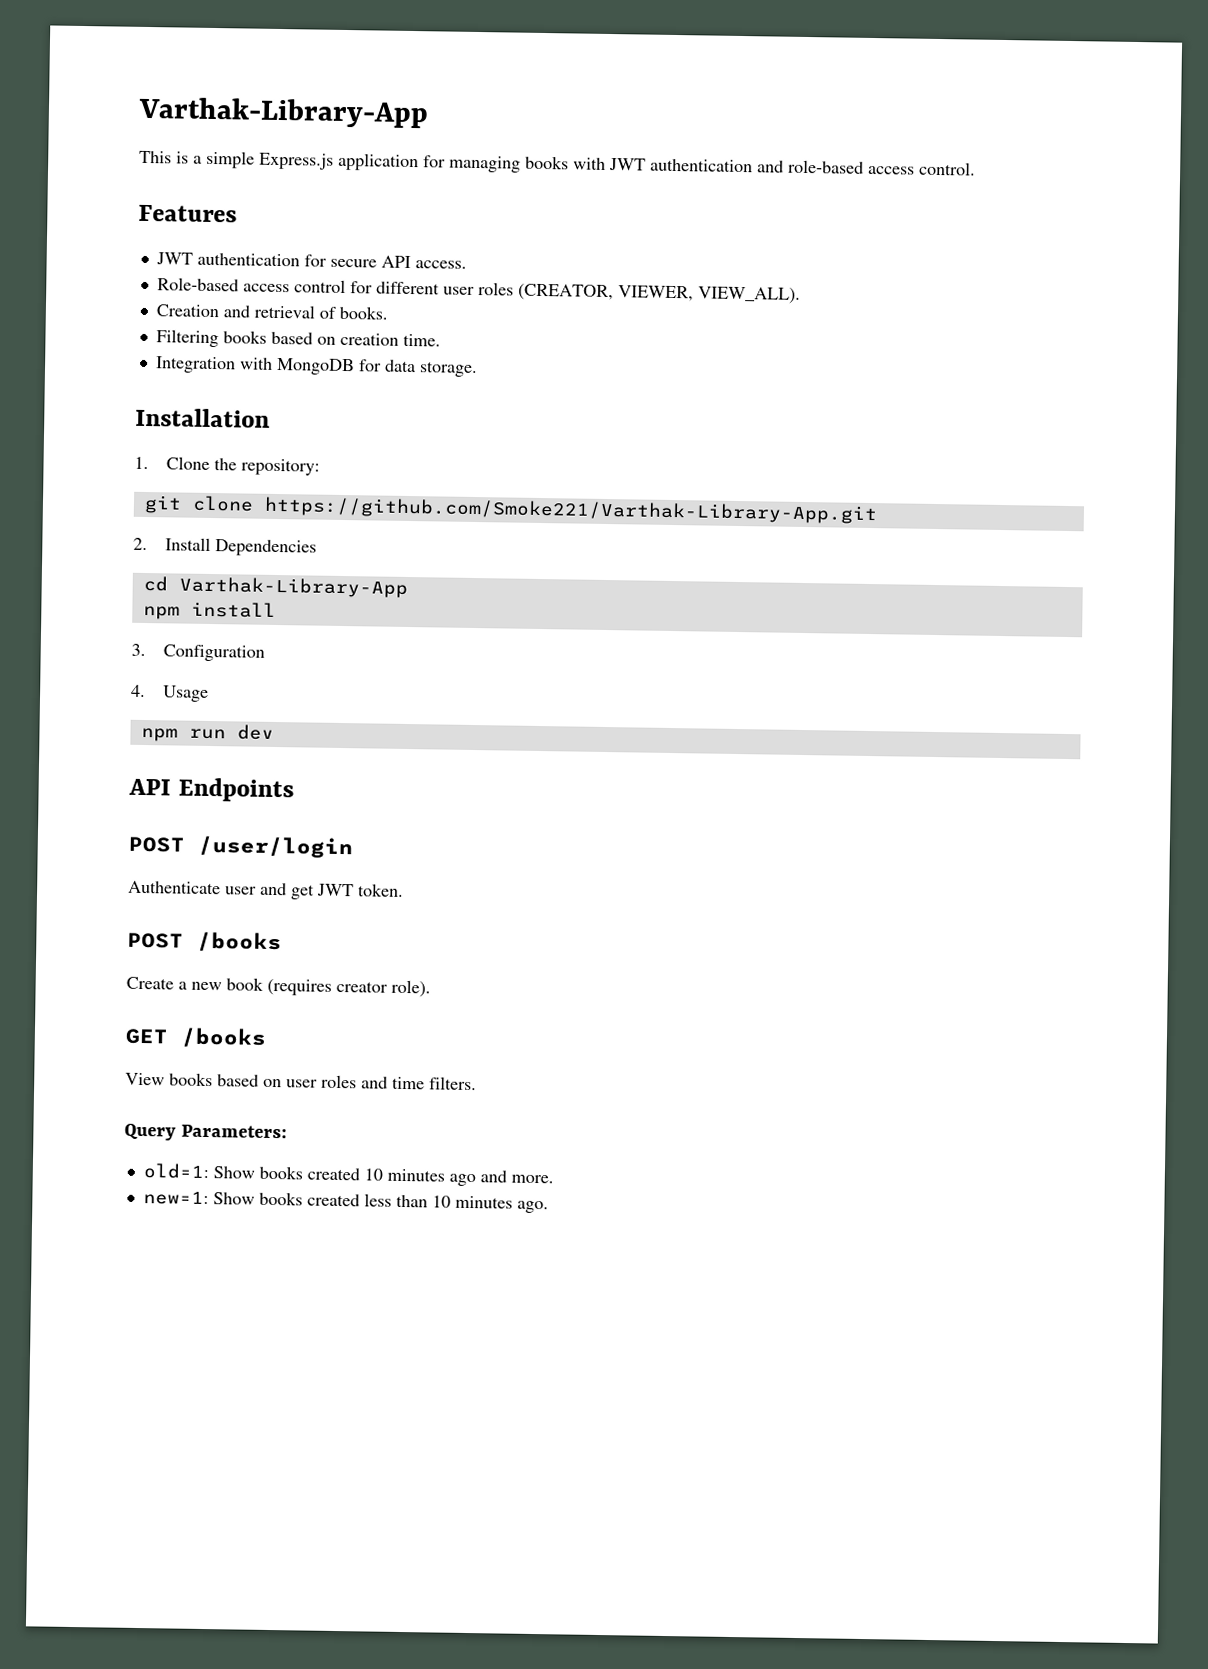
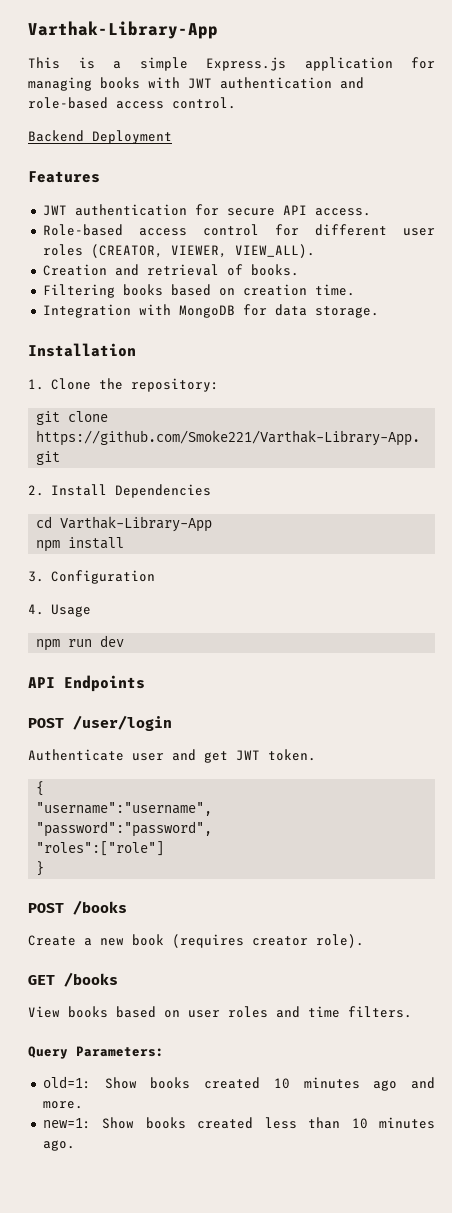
+ Backend Deployment
+ {
+ "username":"username",
+ "password":"password",
+ "roles":["role"]
+ }

